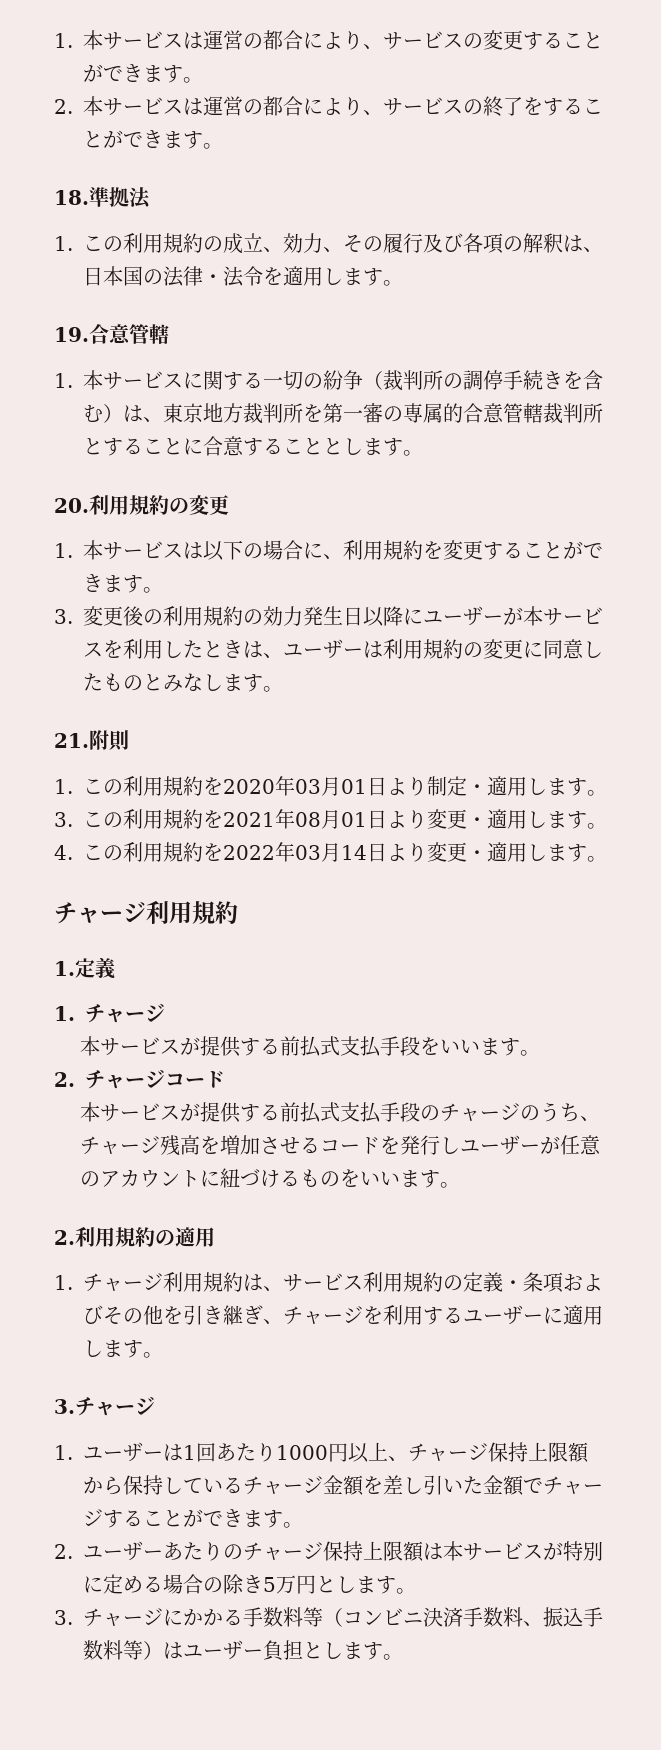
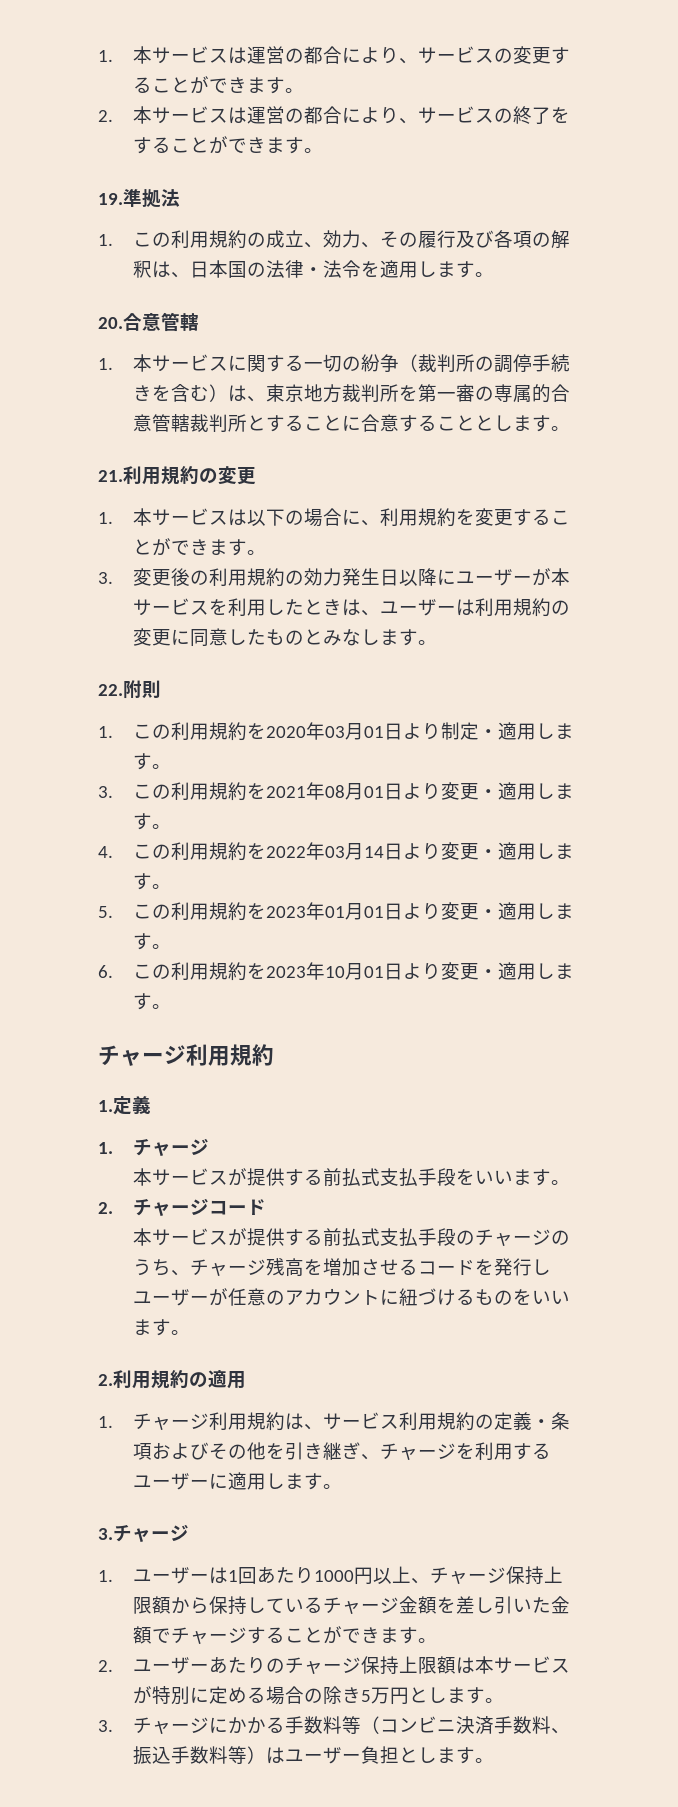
- 18.準拠法
+ 19.準拠法
- 19.合意管轄
+ 20.合意管轄
- 20.利用規約の変更
+ 21.利用規約の変更
- 21.附則
+ 22.附則
+ 5.この利用規約を2023年01月01日より変更・適用します。
+ 6.この利用規約を2023年10月01日より変更・適用します。

